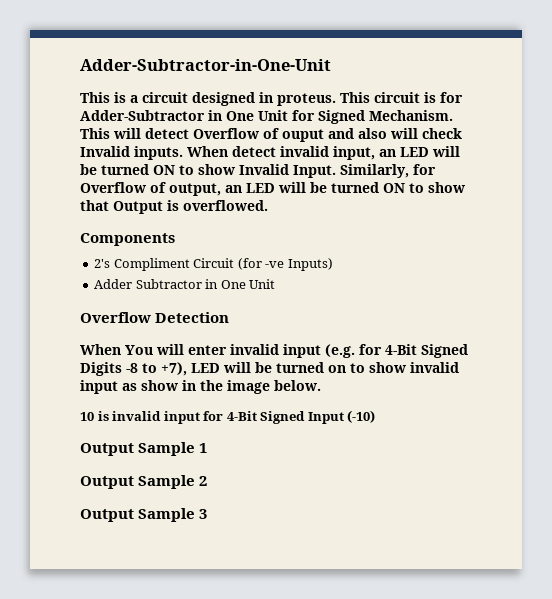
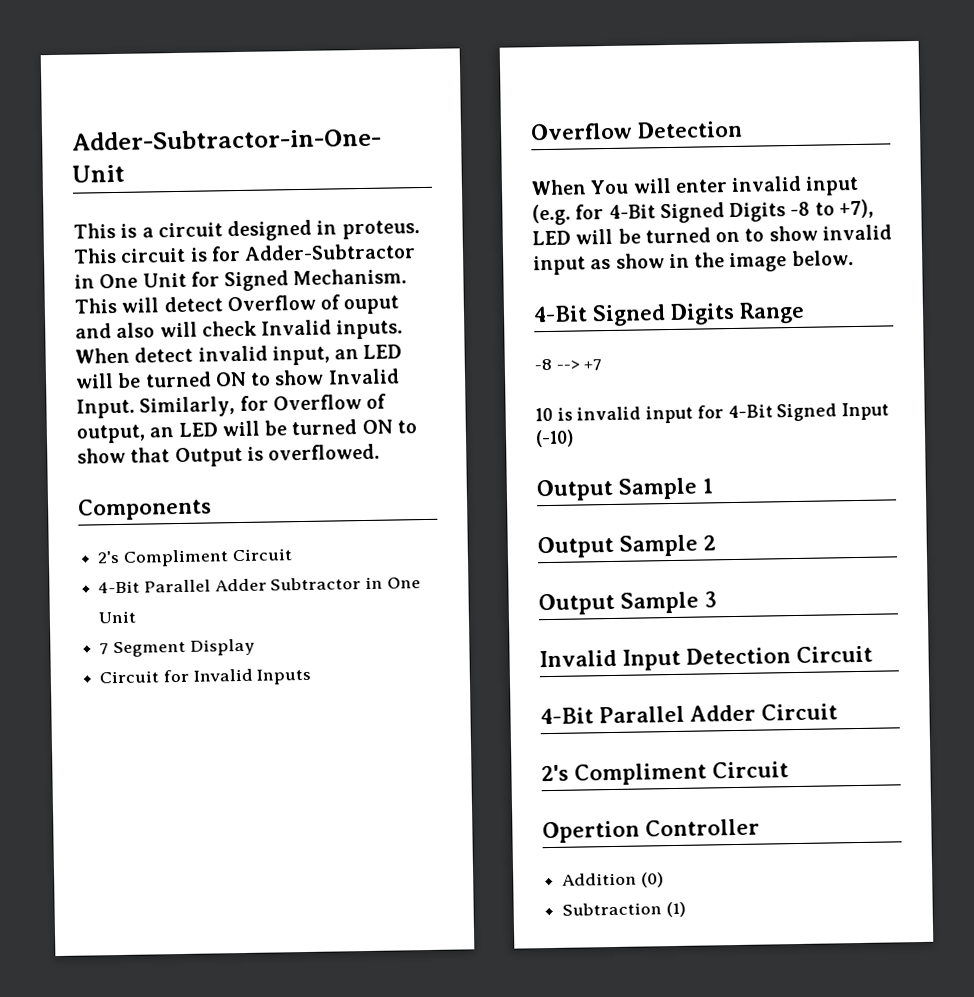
  Components
- 2's Compliment Circuit (for -ve Inputs)
- Adder Subtractor in One Unit
+ 2's Compliment Circuit
+ 4-Bit Parallel Adder Subtractor in One Unit
+ 7 Segment Display
+ Circuit for Invalid Inputs
+ 4-Bit Signed Digits Range
+ -8 --> +7
+ Invalid Input Detection Circuit
+ 4-Bit Parallel Adder Circuit
+ 2's Compliment Circuit
+ Opertion Controller
+ Addition (0)
+ Subtraction (1)

